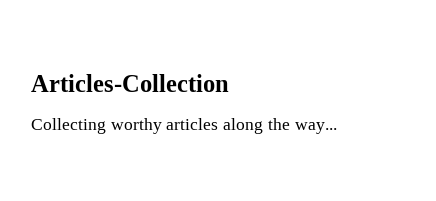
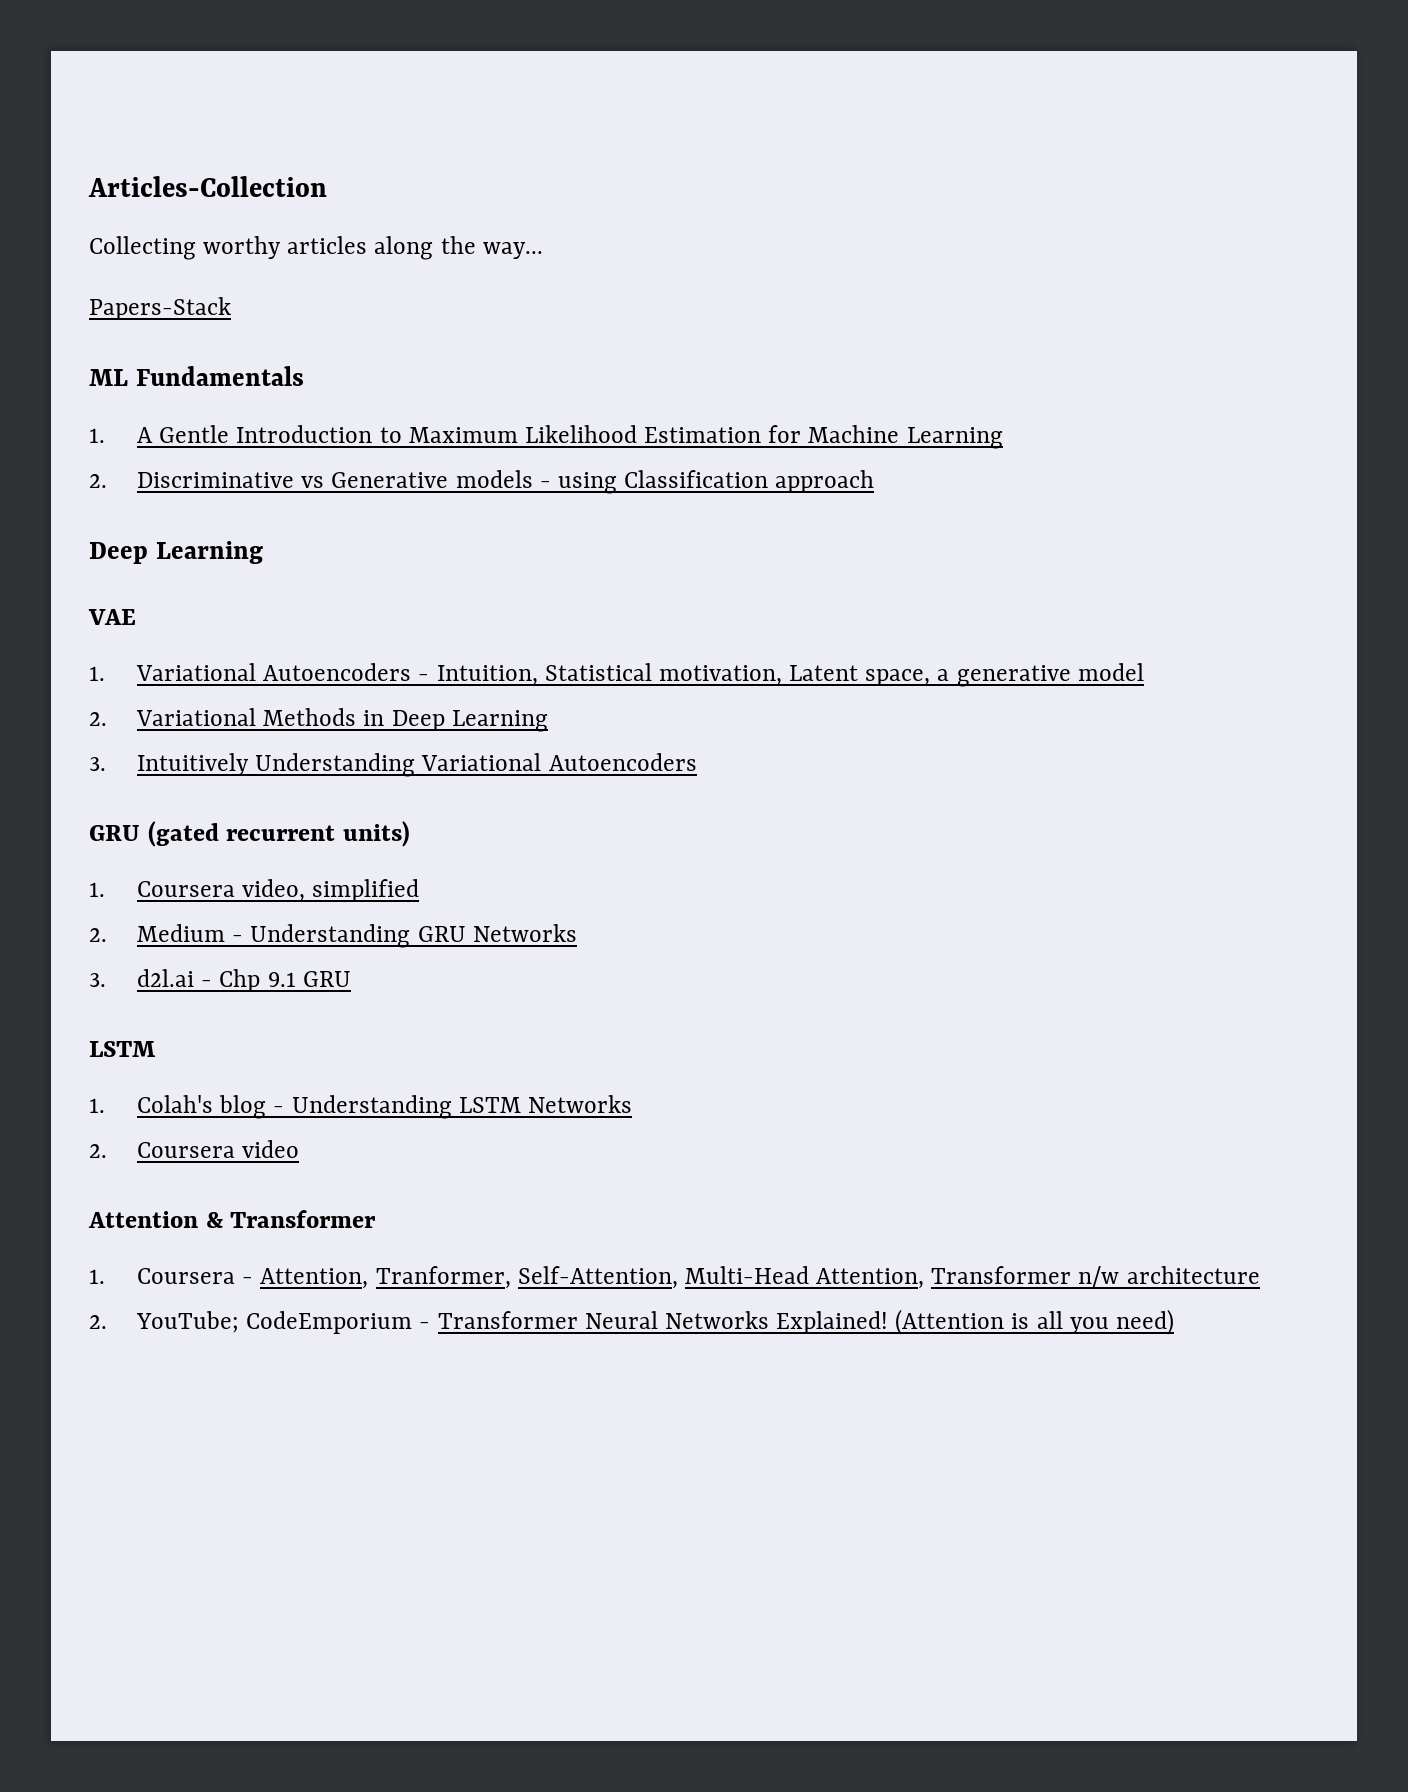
+ Papers-Stack
+ ML Fundamentals
+ 1. A Gentle Introduction to Maximum Likelihood Estimation for Machine Learning
+ 2. Discriminative vs Generative models - using Classification approach
+ Deep Learning
+ VAE
+ 1. Variational Autoencoders - Intuition, Statistical motivation, Latent space, a generative model
+ 2. Variational Methods in Deep Learning
+ 3. Intuitively Understanding Variational Autoencoders
+ GRU (gated recurrent units)
+ 1. Coursera video, simplified
+ 2. Medium - Understanding GRU Networks
+ 3. d2l.ai - Chp 9.1 GRU
+ LSTM
+ 1. Colah's blog - Understanding LSTM Networks
+ 2. Coursera video
+ Attention & Transformer
+ 1. Coursera - Attention, Tranformer, Self-Attention, Multi-Head Attention, Transformer n/w architecture
+ 2. YouTube; CodeEmporium - Transformer Neural Networks Explained! (Attention is all you need)

